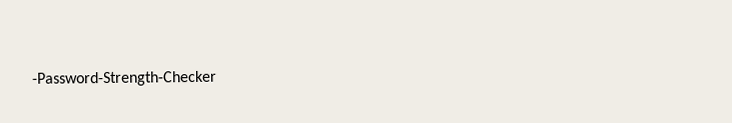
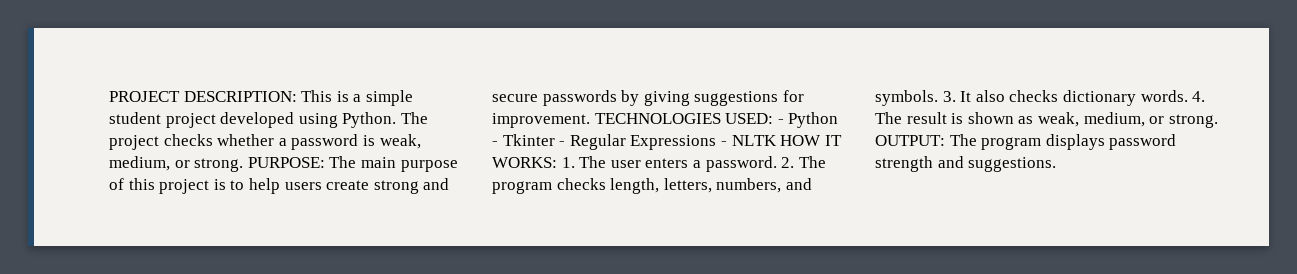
- -Password-Strength-Checker
+ PROJECT DESCRIPTION: This is a simple student project developed using Python. The project checks whether a password is weak, medium, or strong. PURPOSE: The main purpose of this project is to help users create strong and secure passwords by giving suggestions for improvement. TECHNOLOGIES USED: - Python - Tkinter - Regular Expressions - NLTK HOW IT WORKS: 1. The user enters a password. 2. The program checks length, letters, numbers, and symbols. 3. It also checks dictionary words. 4. The result is shown as weak, medium, or strong. OUTPUT: The program displays password strength and suggestions.

